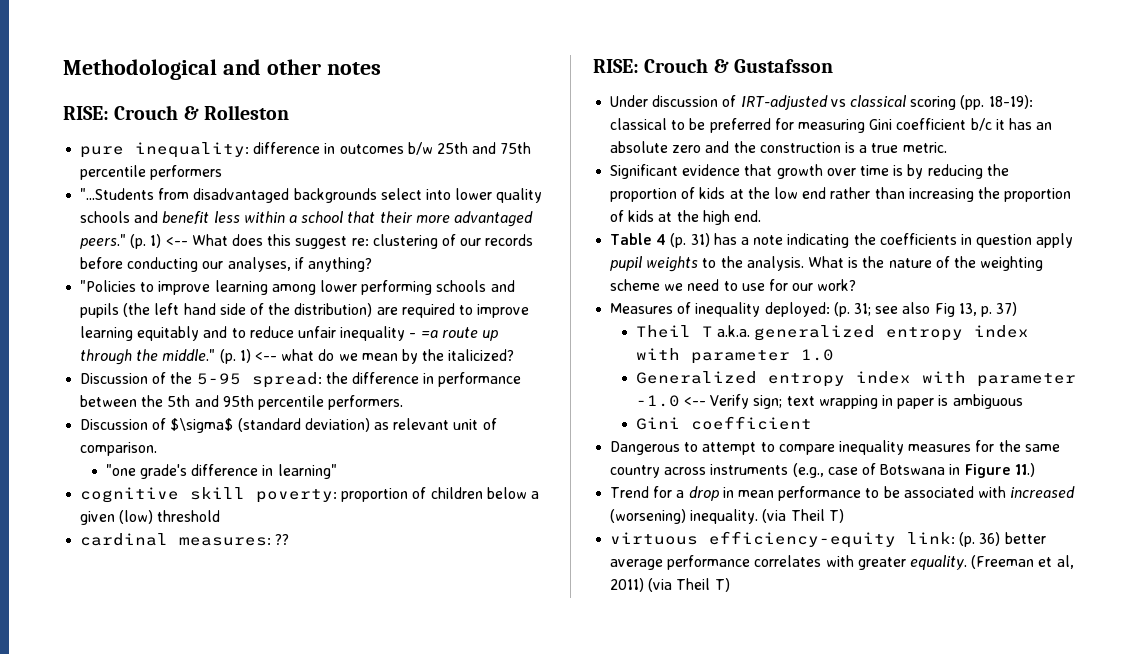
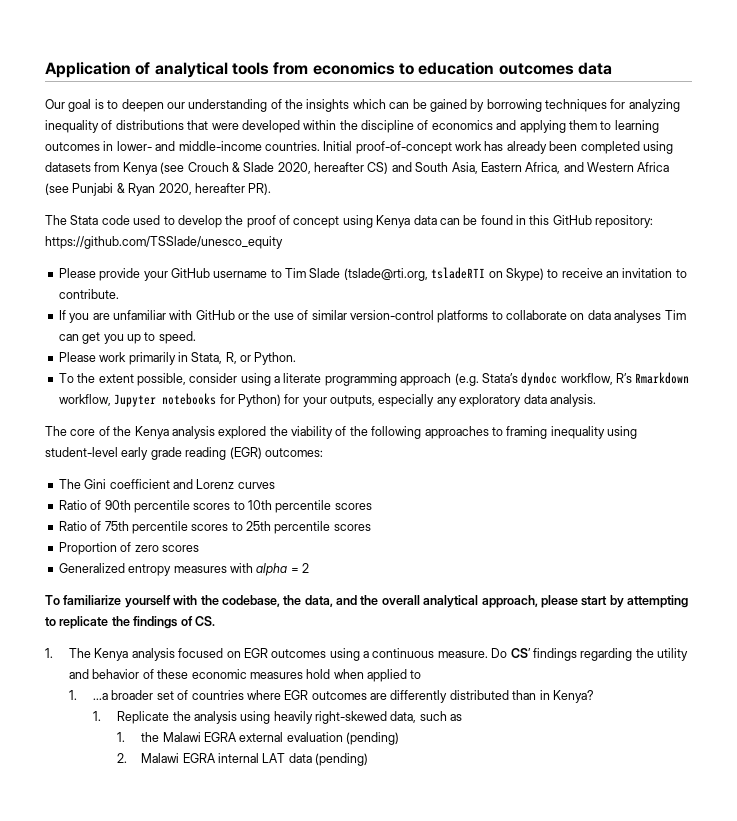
- Methodological and other notes
- RISE: Crouch & Rolleston
- pure inequality: difference in outcomes b/w 25th and 75th percentile performers
- "...Students from disadvantaged backgrounds select into lower quality schools and benefit less within a school that their more advantaged peers." (p. 1) <-- What does this suggest re: clustering of our records before conducting our analyses, if anything?
- "Policies to improve learning among lower performing schools and pupils (the left hand side of the distribution) are required to improve learning equitably and to reduce unfair inequality - =a route up through the middle." (p. 1) <-- what do we mean by the italicized?
- Discussion of the 5-95 spread: the difference in performance between the 5th and 95th percentile performers.
- Discussion of $\sigma$ (standard deviation) as relevant unit of comparison.
- "one grade's difference in learning"
- cognitive skill poverty: proportion of children below a given (low) threshold
- cardinal measures: ??
- RISE: Crouch & Gustafsson
- Under discussion of IRT-adjusted vs classical scoring (pp. 18-19): classical to be preferred for measuring Gini coefficient b/c it has an absolute zero and the construction is a true metric.
- Significant evidence that growth over time is by reducing the proportion of kids at the low end rather than increasing the proportion of kids at the high end.
- Table 4 (p. 31) has a note indicating the coefficients in question apply pupil weights to the analysis. What is the nature of the weighting scheme we need to use for our work?
- Measures of inequality deployed: (p. 31; see also Fig 13, p. 37)
- Theil T a.k.a. generalized entropy index with parameter 1.0
- Generalized entropy index with parameter -1.0 <-- Verify sign; text wrapping in paper is ambiguous
- Gini coefficient
- Dangerous to attempt to compare inequality measures for the same country across instruments (e.g., case of Botswana in Figure 11.)
- Trend for a drop in mean performance to be associated with increased (worsening) inequality. (via Theil T)
- virtuous efficiency-equity link: (p. 36) better average performance correlates with greater equality. (Freeman et al, 2011) (via Theil T)
+ Application of analytical tools from economics to education outcomes data
+ Our goal is to deepen our understanding of the insights which can be gained by borrowing techniques for analyzing inequality of distributions that were developed within the discipline of economics and applying them to learning outcomes in lower- and middle-income countries. Initial proof-of-concept work has already been completed using datasets from Kenya (see Crouch & Slade 2020, hereafter CS) and South Asia, Eastern Africa, and Western Africa (see Punjabi & Ryan 2020, hereafter PR).
+ The Stata code used to develop the proof of concept using Kenya data can be found in this GitHub repository: https://github.com/TSSlade/unesco_equity
+ Please provide your GitHub username to Tim Slade (tslade@rti.org, tsladeRTI on Skype) to receive an invitation to contribute.
+ If you are unfamiliar with GitHub or the use of similar version-control platforms to collaborate on data analyses Tim can get you up to speed.
+ Please work primarily in Stata, R, or Python.
+ To the extent possible, consider using a literate programming approach (e.g. Stata’s dyndoc workflow, R’s Rmarkdown workflow, Jupyter notebooks for Python) for your outputs, especially any exploratory data analysis.
+ The core of the Kenya analysis explored the viability of the following approaches to framing inequality using student-level early grade reading (EGR) outcomes:
+ The Gini coefficient and Lorenz curves
+ Ratio of 90th percentile scores to 10th percentile scores
+ Ratio of 75th percentile scores to 25th percentile scores
+ Proportion of zero scores
+ Generalized entropy measures with alpha = 2
+ To familiarize yourself with the codebase, the data, and the overall analytical approach, please start by attempting to replicate the findings of CS.
+ 1. The Kenya analysis focused on EGR outcomes using a continuous measure. Do CS’ findings regarding the utility and behavior of these economic measures hold when applied to
+ 1. ...a broader set of countries where EGR outcomes are differently distributed than in Kenya?
+ 1. Replicate the analysis using heavily right-skewed data, such as
+ 1. the Malawi EGRA external evaluation (pending)
+ 2. Malawi EGRA internal LAT data (pending)

